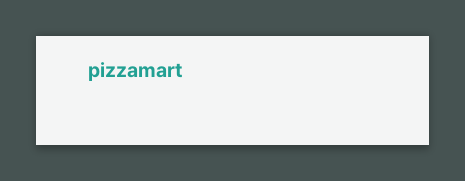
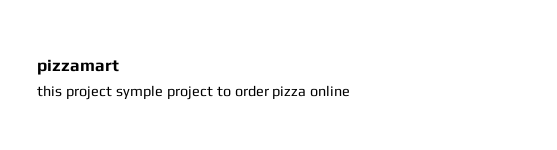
+ this project symple project to order pizza online

